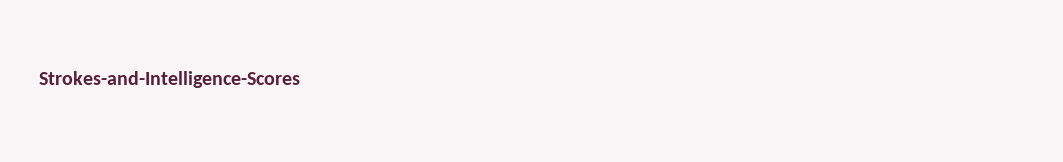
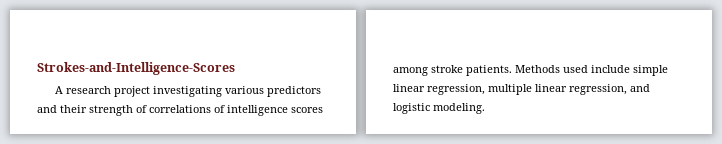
+ A research project investigating various predictors and their strength of correlations of intelligence scores among stroke patients. Methods used include simple linear regression, multiple linear regression, and logistic modeling.

